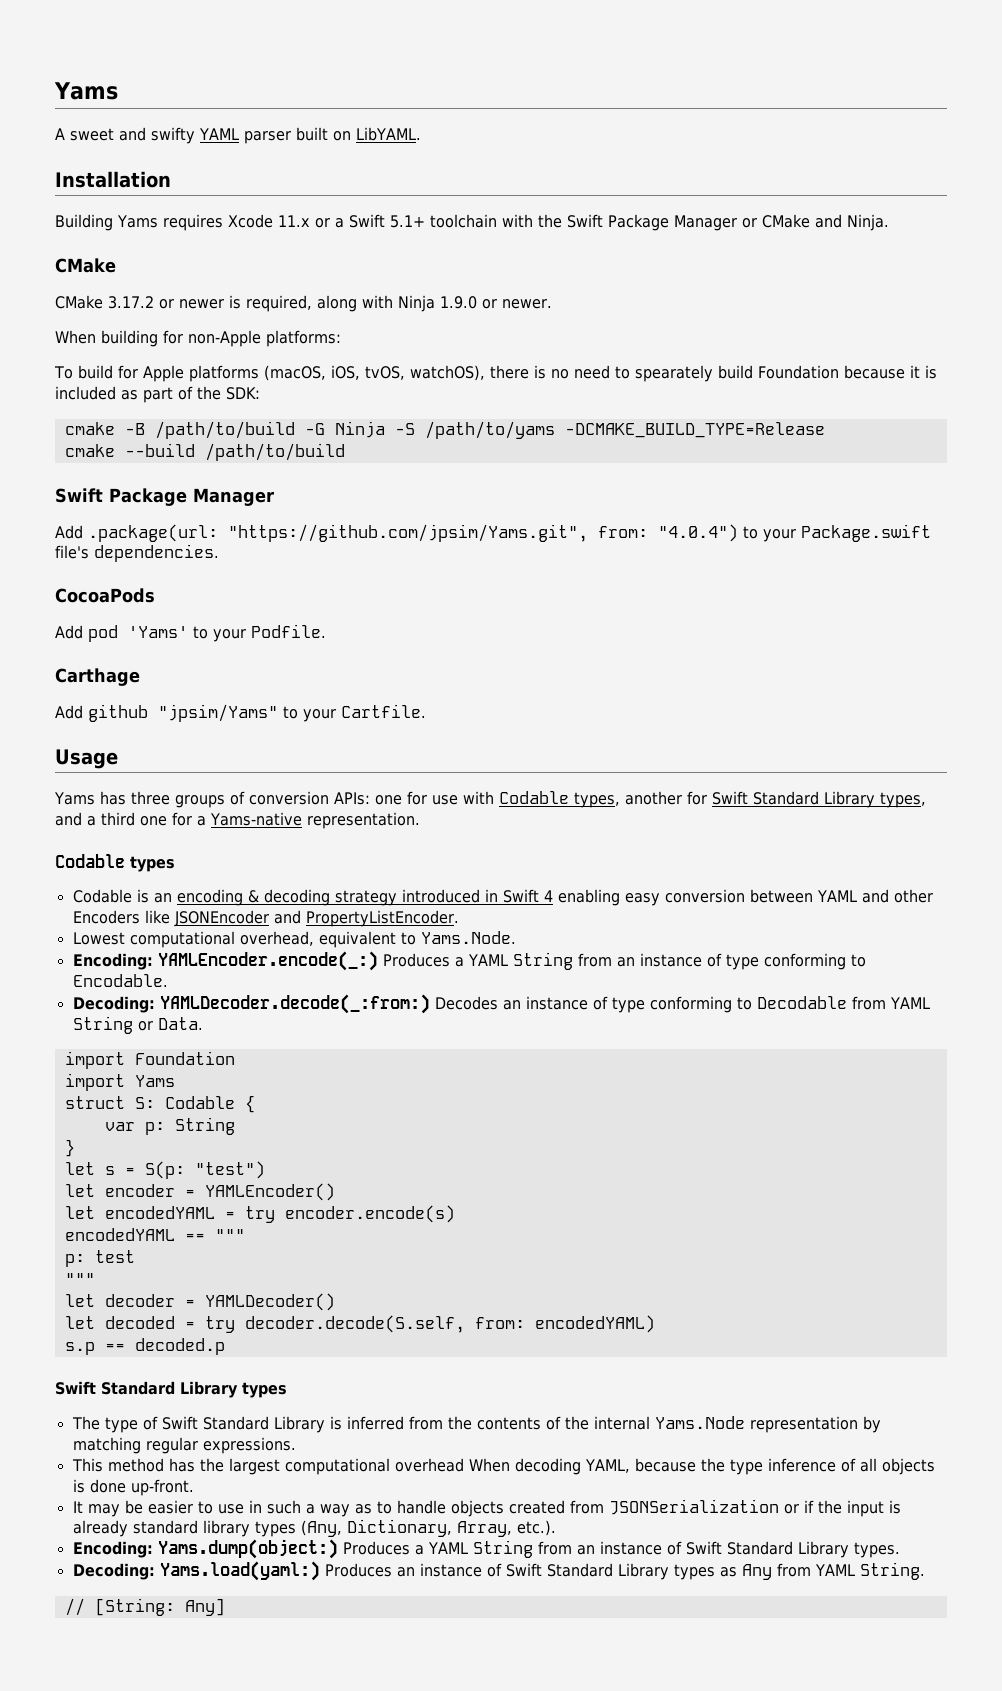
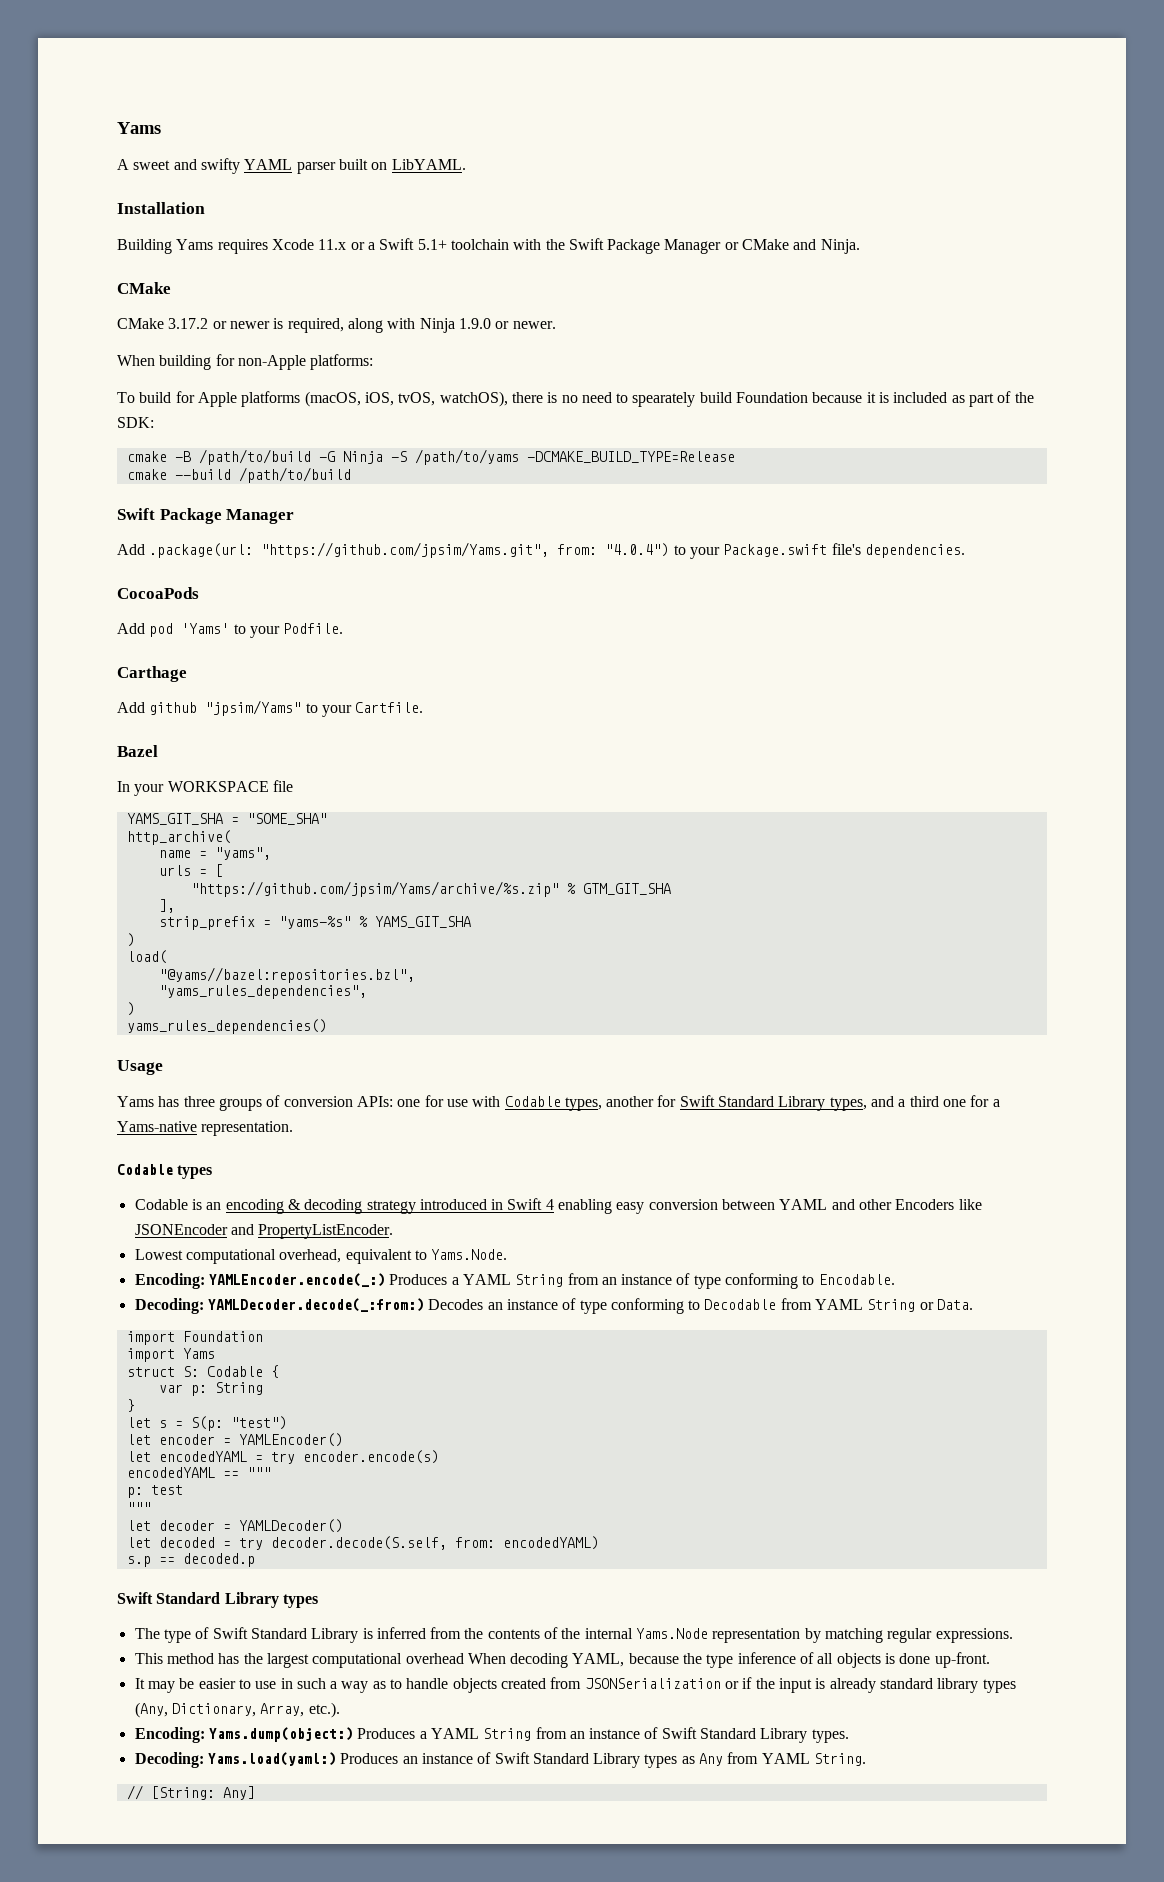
+ Bazel
+ In your WORKSPACE file
+ YAMS_GIT_SHA = "SOME_SHA"
+ http_archive(
+ name = "yams",
+ urls = [
+ "https://github.com/jpsim/Yams/archive/%s.zip" % GTM_GIT_SHA
+ ],
+ strip_prefix = "yams-%s" % YAMS_GIT_SHA
+ )
+ load(
+ "@yams//bazel:repositories.bzl",
+ "yams_rules_dependencies",
+ )
+ yams_rules_dependencies()

